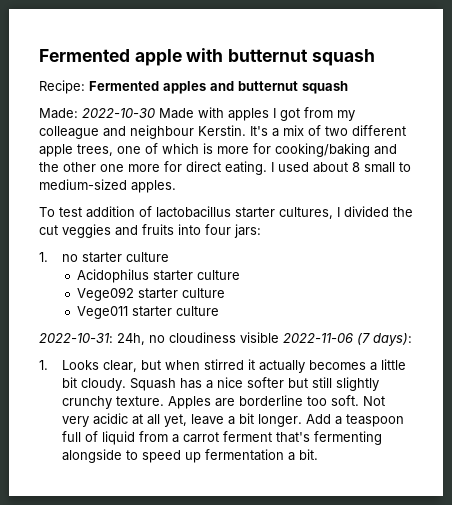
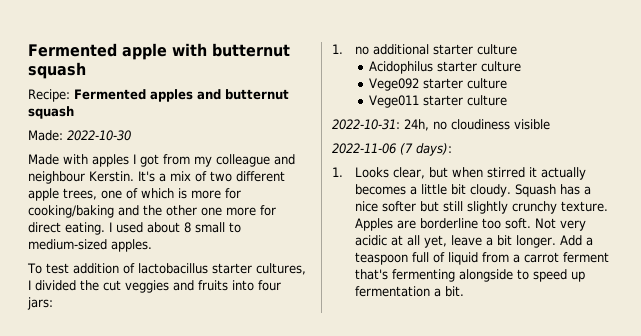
- Made: 2022-10-30 Made with apples I got from my colleague and neighbour Kerstin.
+ Made: 2022-10-30
+ Made with apples I got from my colleague and neighbour Kerstin.
- 1. no starter culture
+ 1. no additional starter culture
- 2022-10-31: 24h, no cloudiness visible 2022-11-06 (7 days):
+ 2022-10-31: 24h, no cloudiness visible
+ 2022-11-06 (7 days):

